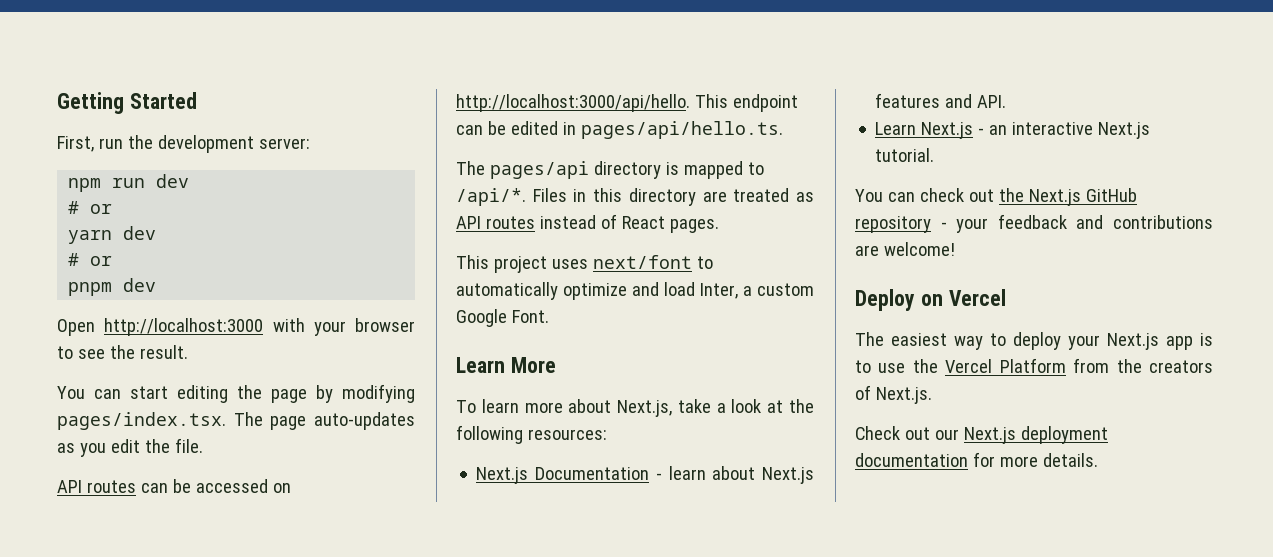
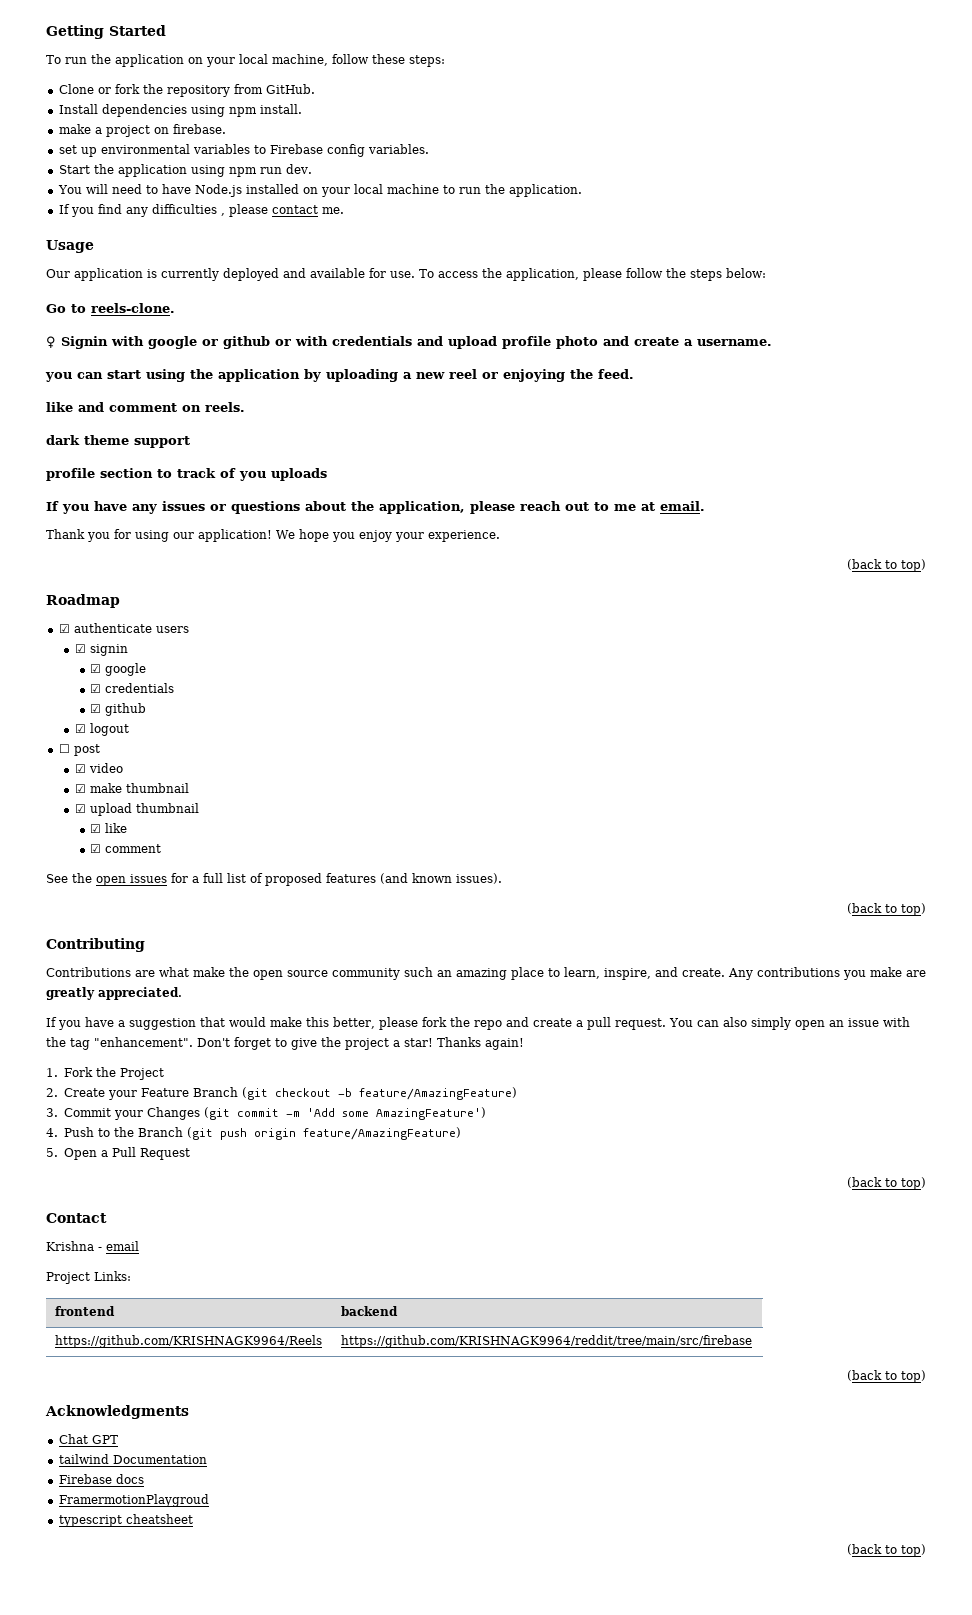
- First, run the development server:
- npm run dev
- # or
- yarn dev
- # or
- pnpm dev
- Open http://localhost:3000 with your browser to see the result.
- You can start editing the page by modifying pages/index.tsx. The page auto-updates as you edit the file.
- API routes can be accessed on http://localhost:3000/api/hello. This endpoint can be edited in pages/api/hello.ts.
- The pages/api directory is mapped to /api/*. Files in this directory are treated as API routes instead of React pages.
- This project uses next/font to automatically optimize and load Inter, a custom Google Font.
- Learn More
- To learn more about Next.js, take a look at the following resources:
- Next.js Documentation - learn about Next.js features and API.
- Learn Next.js - an interactive Next.js tutorial.
- You can check out the Next.js GitHub repository - your feedback and contributions are welcome!
- Deploy on Vercel
- The easiest way to deploy your Next.js app is to use the Vercel Platform from the creators of Next.js.
- Check out our Next.js deployment documentation for more details.
+ To run the application on your local machine, follow these steps:
+ Clone or fork the repository from GitHub.
+ Install dependencies using npm install.
+ make a project on firebase.
+ set up environmental variables to Firebase config variables.
+ Start the application using npm run dev.
+ You will need to have Node.js installed on your local machine to run the application.
+ If you find any difficulties , please contact me.
+ Usage
+ Our application is currently deployed and available for use. To access the application, please follow the steps below:
+ Go to reels-clone.
+ ♀ Signin with google or github or with credentials and upload profile photo and create a username.
+ you can start using the application by uploading a new reel or enjoying the feed.
+ like and comment on reels.
+ dark theme support
+ profile section to track of you uploads
+ If you have any issues or questions about the application, please reach out to me at email.
+ Thank you for using our application! We hope you enjoy your experience.
+ (back to top)
+ Roadmap
+ ☑ authenticate users
+ ☑ signin
+ ☑ google
+ ☑ credentials
+ ☑ github
+ ☑ logout
+ ☐ post
+ ☑ video
+ ☑ make thumbnail
+ ☑ upload thumbnail
+ ☑ like
+ ☑ comment
+ See the open issues for a full list of proposed features (and known issues).
+ (back to top)
+ Contributing
+ Contributions are what make the open source community such an amazing place to learn, inspire, and create. Any contributions you make are greatly appreciated.
+ If you have a suggestion that would make this better, please fork the repo and create a pull request. You can also simply open an issue with the tag "enhancement". Don't forget to give the project a star! Thanks again!
+ 1. Fork the Project
+ 2. Create your Feature Branch (git checkout -b feature/AmazingFeature)
+ 3. Commit your Changes (git commit -m 'Add some AmazingFeature')
+ 4. Push to the Branch (git push origin feature/AmazingFeature)
+ 5. Open a Pull Request
+ (back to top)
+ Contact
+ Krishna - email
+ Project Links:
+ frontend | backend
+ https://github.com/KRISHNAGK9964/Reels | https://github.com/KRISHNAGK9964/reddit/tree/main/src/firebase
+ (back to top)
+ Acknowledgments
+ Chat GPT
+ tailwind Documentation
+ Firebase docs
+ FramermotionPlaygroud
+ typescript cheatsheet
+ (back to top)

